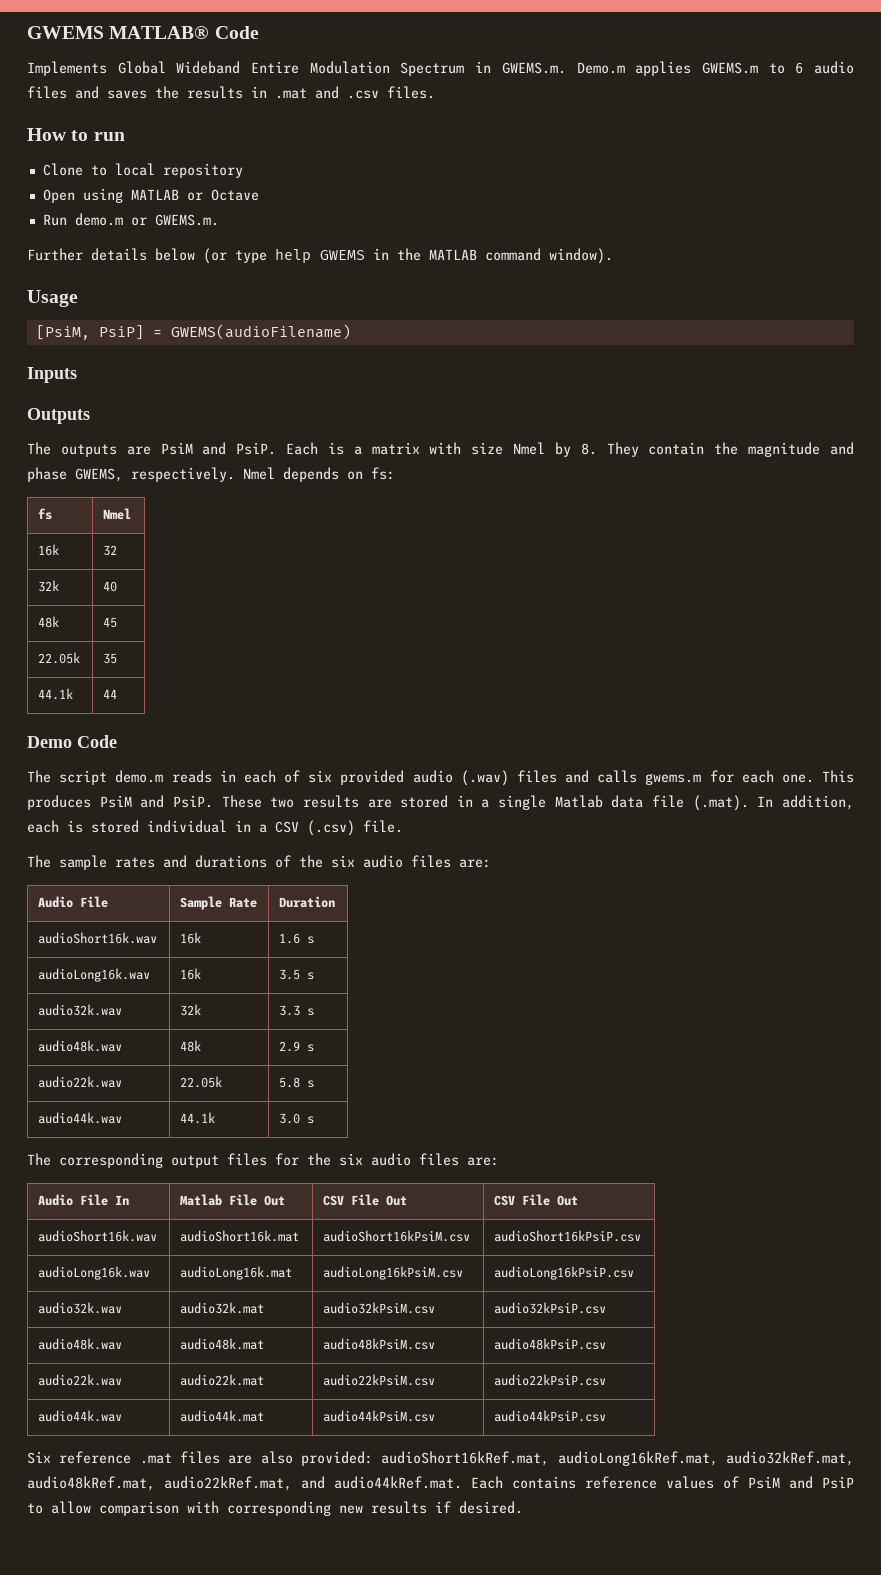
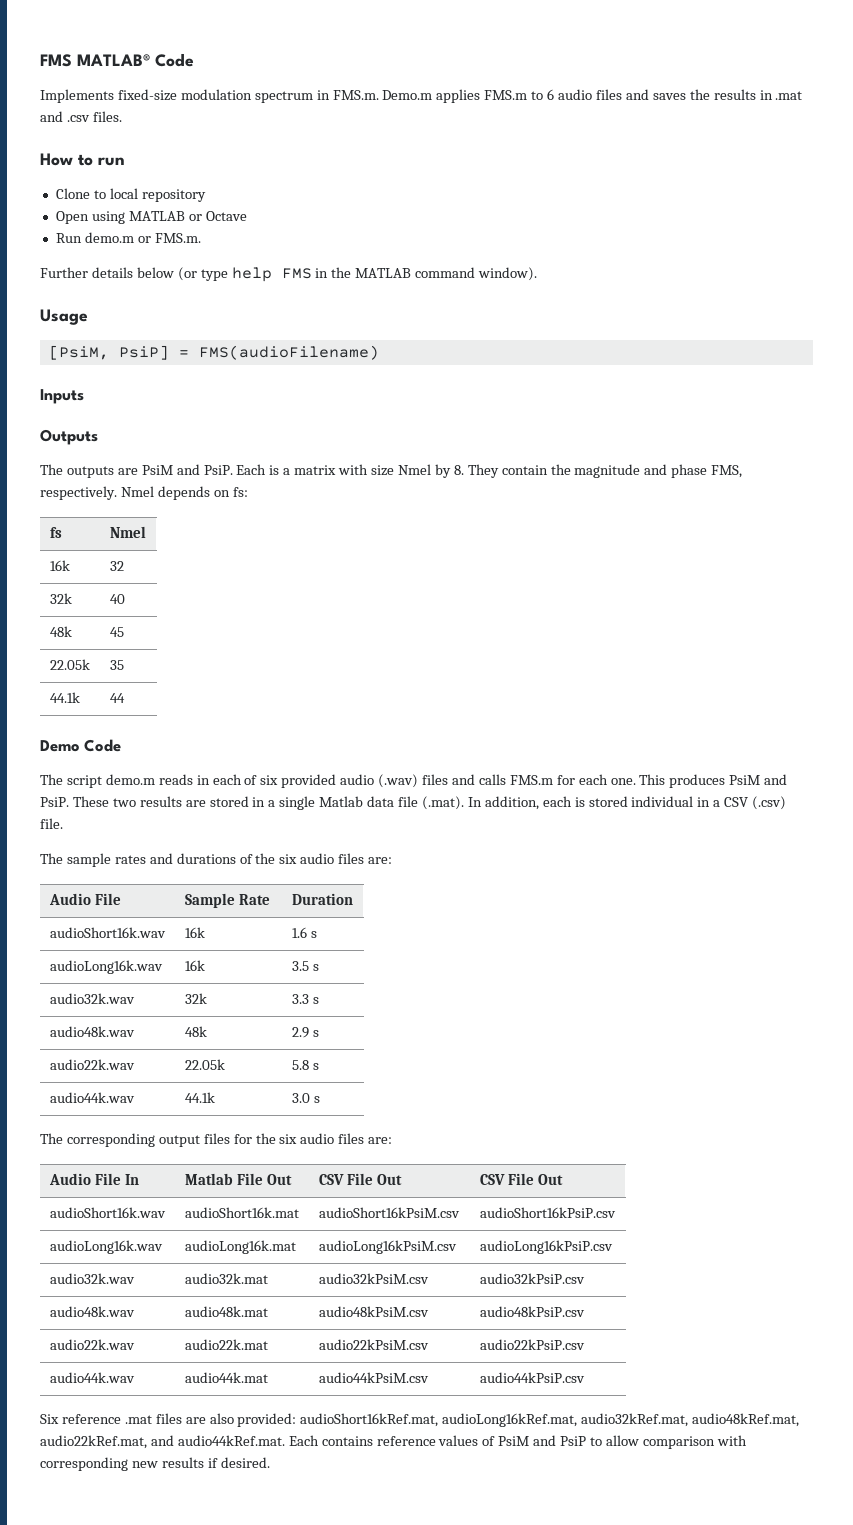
- GWEMS MATLAB® Code
+ FMS MATLAB® Code
- Implements Global Wideband Entire Modulation Spectrum in GWEMS.m. Demo.m applies GWEMS.m to 6 audio files and saves the results in .mat and .csv files.
+ Implements fixed-size modulation spectrum in FMS.m. Demo.m applies FMS.m to 6 audio files and saves the results in .mat and .csv files.
- Run demo.m or GWEMS.m.
+ Run demo.m or FMS.m.
- Further details below (or type help GWEMS in the MATLAB command window).
+ Further details below (or type help FMS in the MATLAB command window).
- [PsiM, PsiP] = GWEMS(audioFilename)
+ [PsiM, PsiP] = FMS(audioFilename)
- Each is a matrix with size Nmel by 8. They contain the magnitude and phase GWEMS, respectively.
+ Each is a matrix with size Nmel by 8. They contain the magnitude and phase FMS, respectively.
- The script demo.m reads in each of six provided audio (.wav) files and calls gwems.m for each one.
+ The script demo.m reads in each of six provided audio (.wav) files and calls FMS.m for each one.

